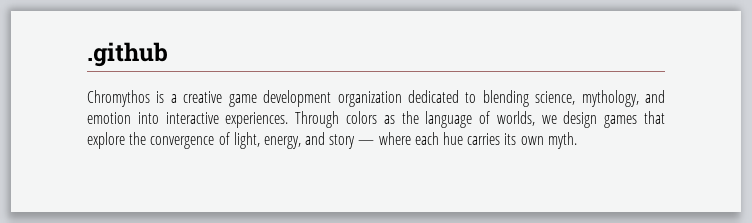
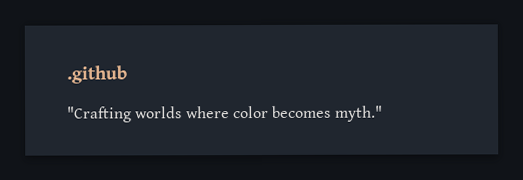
- Chromythos is a creative game development organization dedicated to blending science, mythology, and emotion into interactive experiences. Through colors as the language of worlds, we design games that explore the convergence of light, energy, and story — where each hue carries its own myth.
+ "Crafting worlds where color becomes myth."

